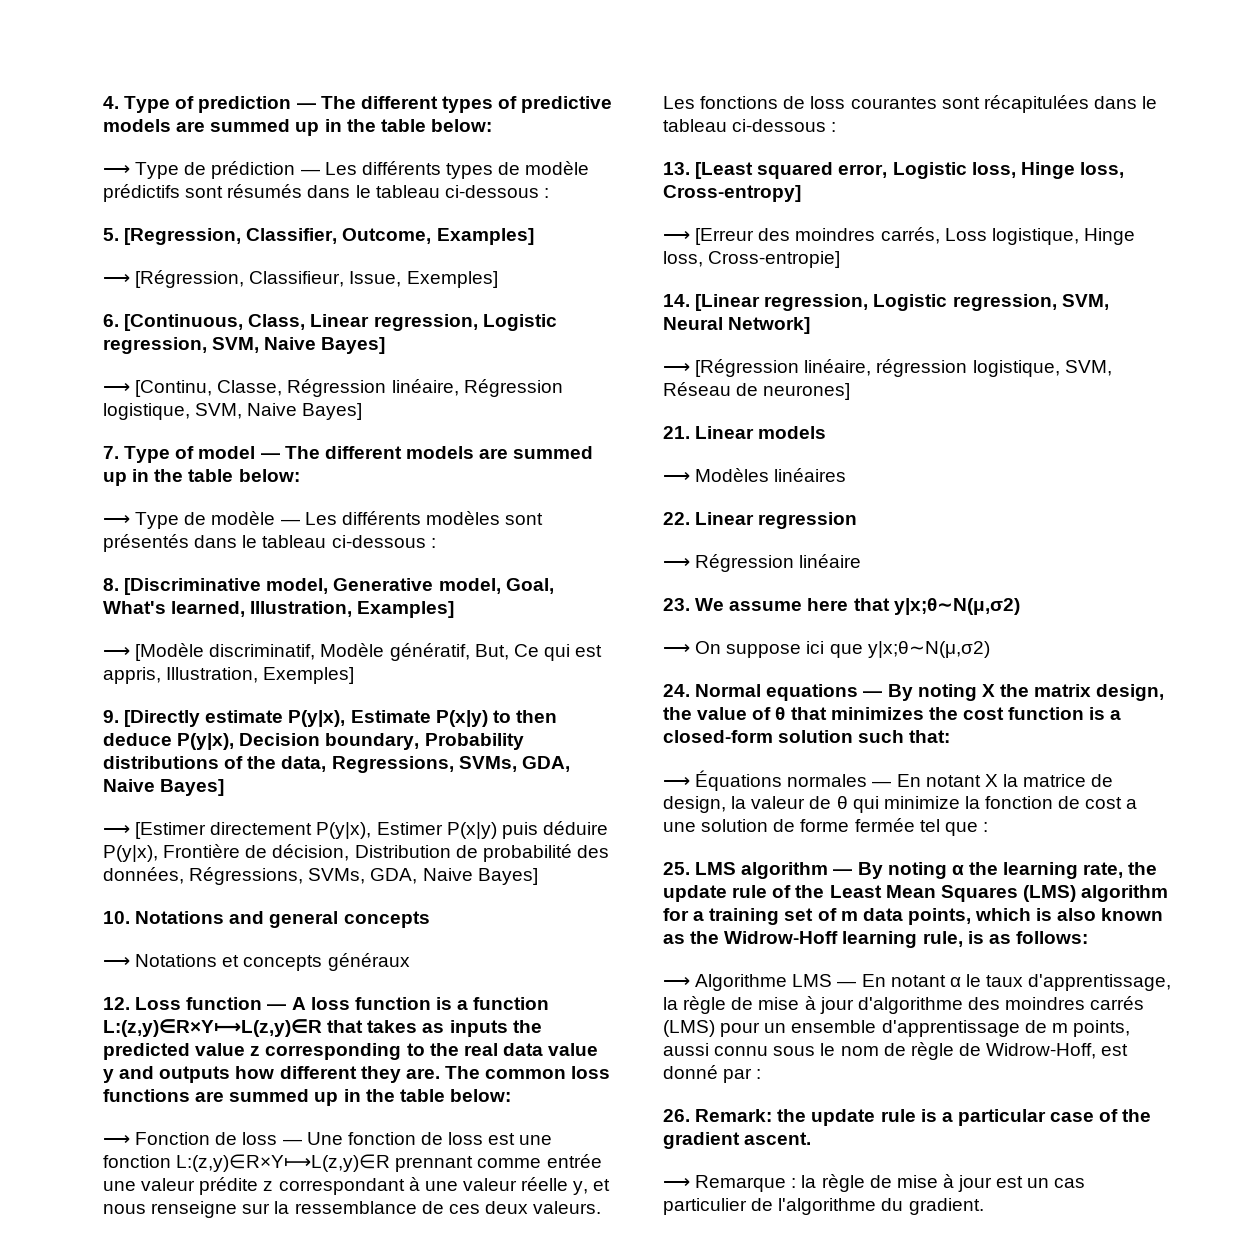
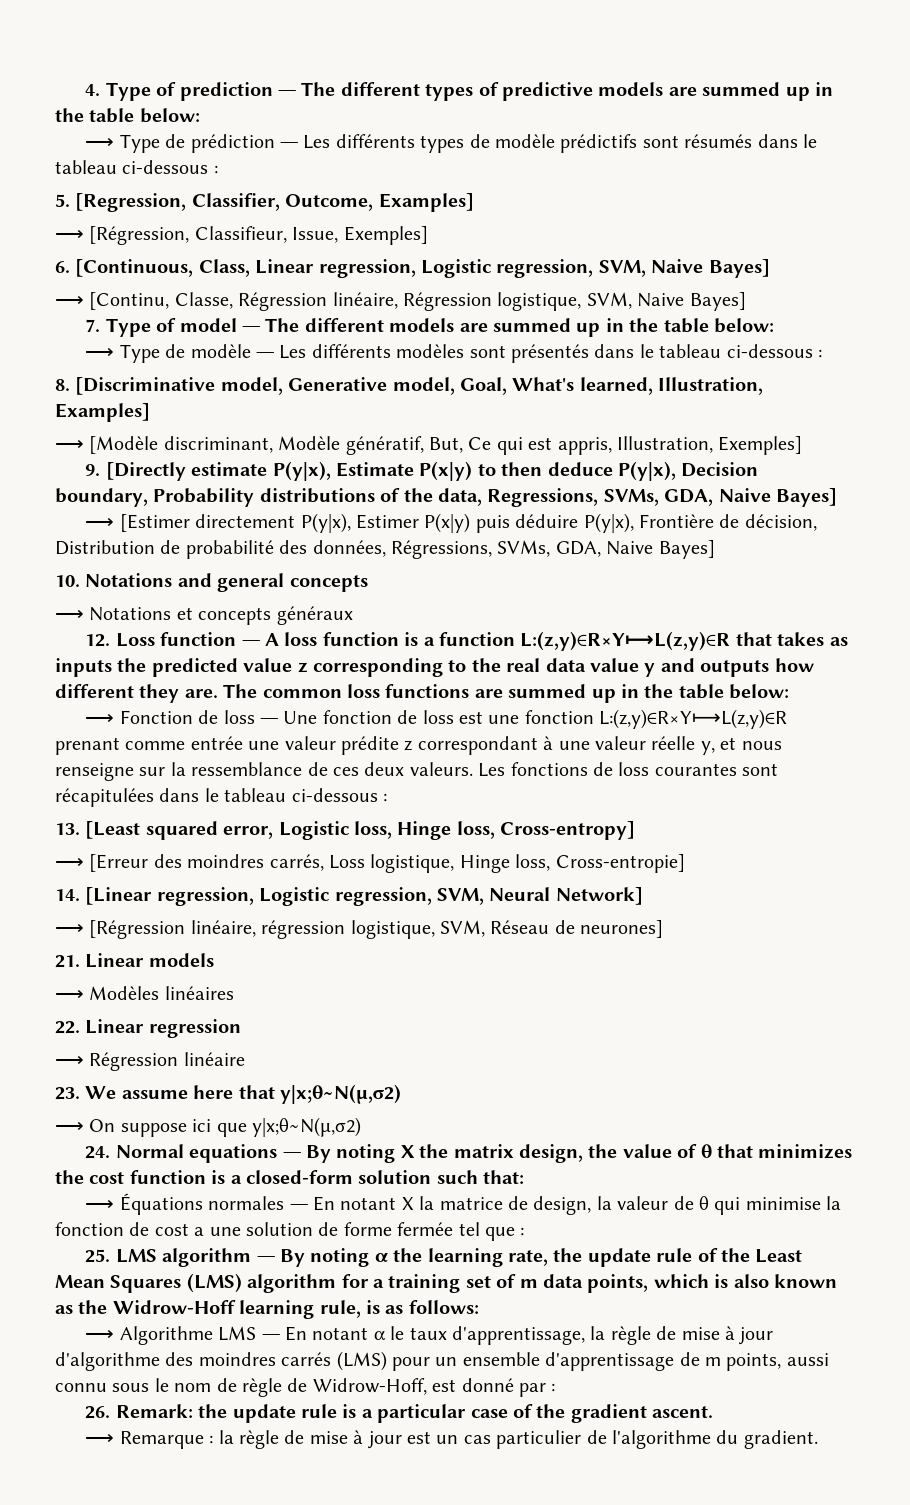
- ⟶ [Modèle discriminatif, Modèle génératif, But, Ce qui est appris, Illustration, Exemples]
+ ⟶ [Modèle discriminant, Modèle génératif, But, Ce qui est appris, Illustration, Exemples]
- ⟶ Fonction de loss ― Une fonction de loss est une fonction L:(z,y)∈R×Y⟼L(z,y)∈R prennant comme entrée une valeur prédite z correspondant à une valeur réelle y, et nous renseigne sur la ressemblance de ces deux valeurs.
+ ⟶ Fonction de loss ― Une fonction de loss est une fonction L:(z,y)∈R×Y⟼L(z,y)∈R prenant comme entrée une valeur prédite z correspondant à une valeur réelle y, et nous renseigne sur la ressemblance de ces deux valeurs.
- ⟶ Équations normales ― En notant X la matrice de design, la valeur de θ qui minimize la fonction de cost a une solution de forme fermée tel que :
+ ⟶ Équations normales ― En notant X la matrice de design, la valeur de θ qui minimise la fonction de cost a une solution de forme fermée tel que :

